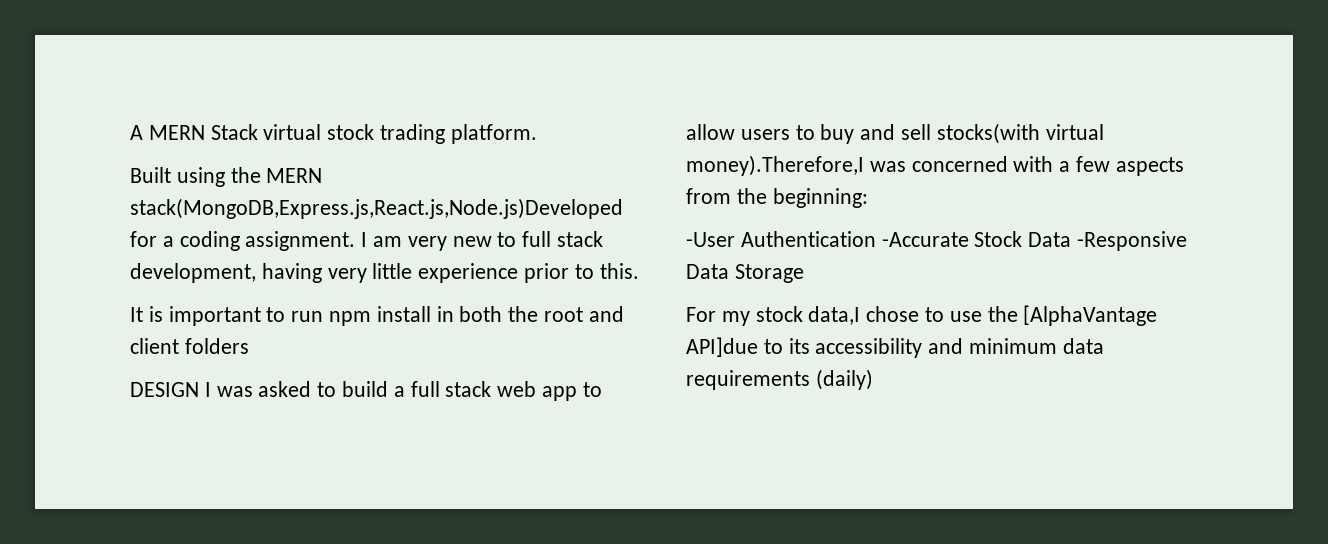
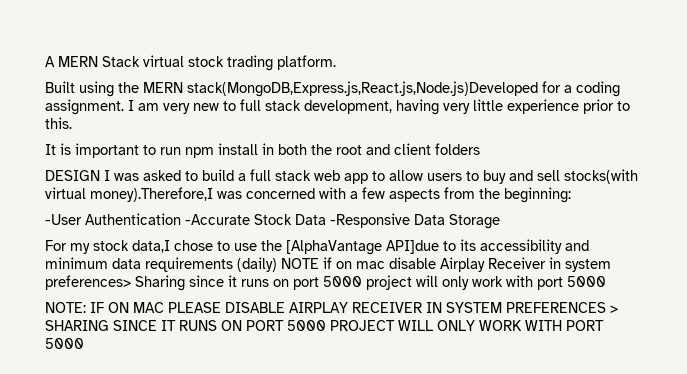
- For my stock data,I chose to use the [AlphaVantage API]due to its accessibility and minimum data requirements (daily)
+ For my stock data,I chose to use the [AlphaVantage API]due to its accessibility and minimum data requirements (daily) NOTE if on mac disable Airplay Receiver in system preferences> Sharing since it runs on port 5000 project will only work with port 5000
+ NOTE: IF ON MAC PLEASE DISABLE AIRPLAY RECEIVER IN SYSTEM PREFERENCES > SHARING SINCE IT RUNS ON PORT 5000 PROJECT WILL ONLY WORK WITH PORT 5000

